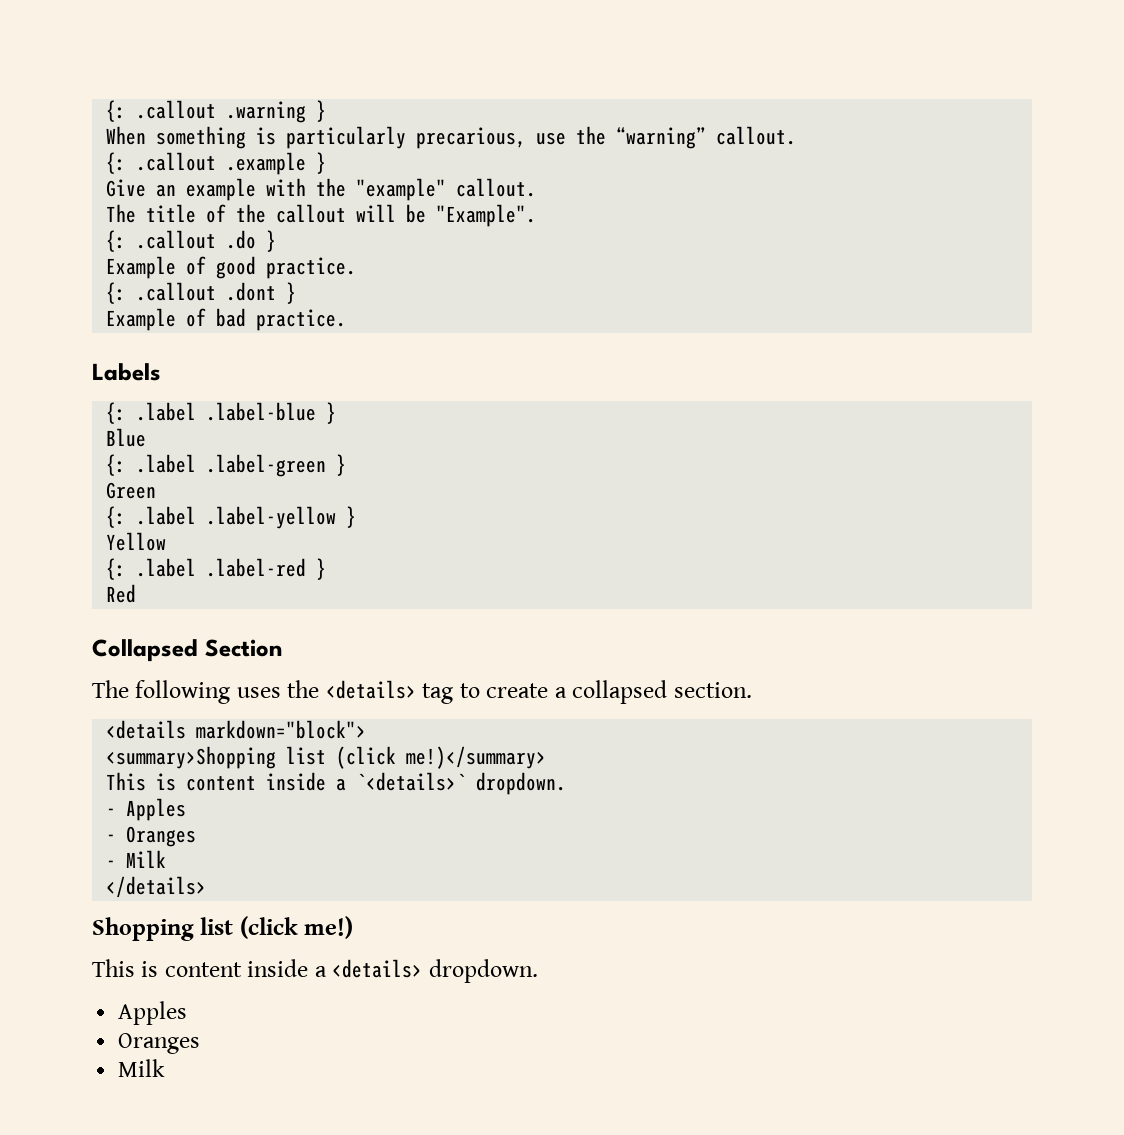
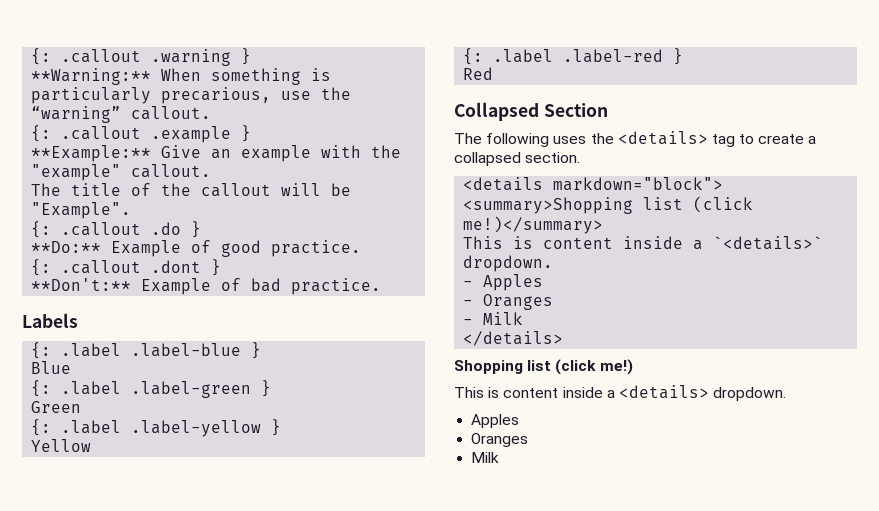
- When something is particularly precarious, use the “warning” callout.
+ **Warning:** When something is particularly precarious, use the “warning” callout.
- Give an example with the "example" callout.
+ **Example:** Give an example with the "example" callout.
- Example of good practice.
+ **Do:** Example of good practice.
- Example of bad practice.
+ **Don't:** Example of bad practice.

